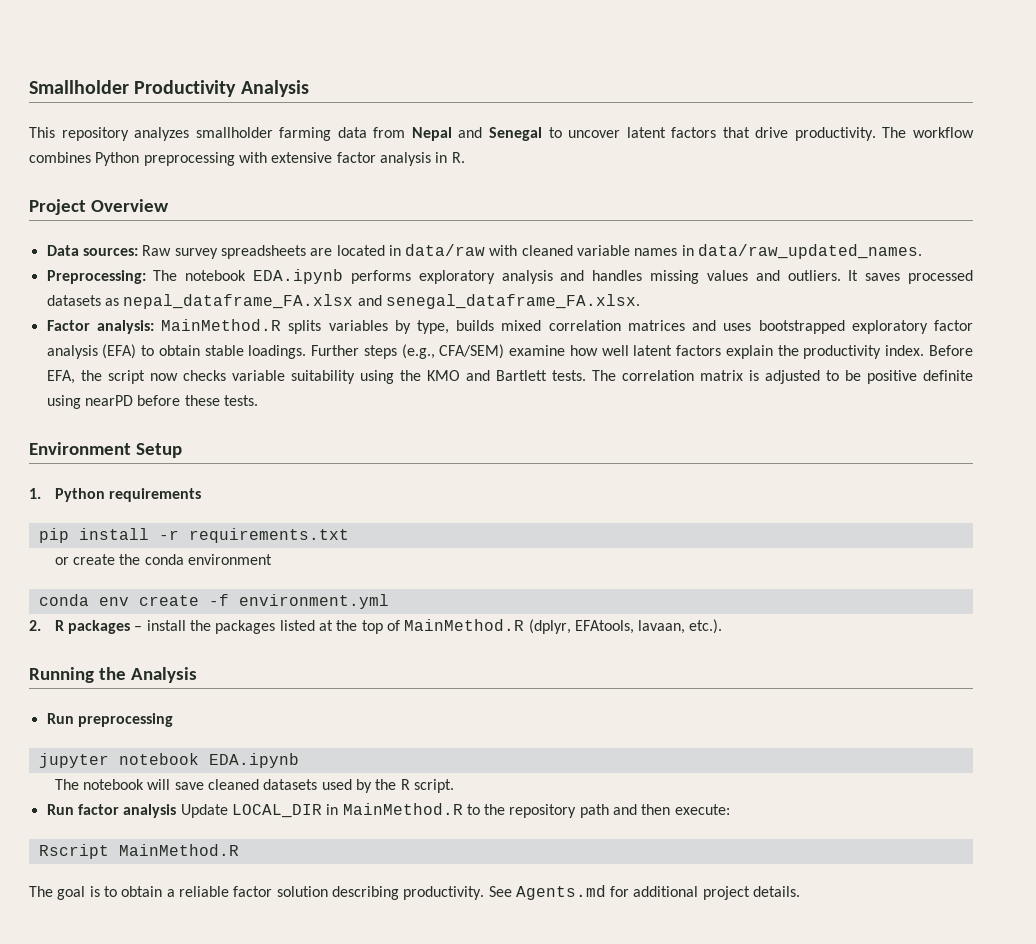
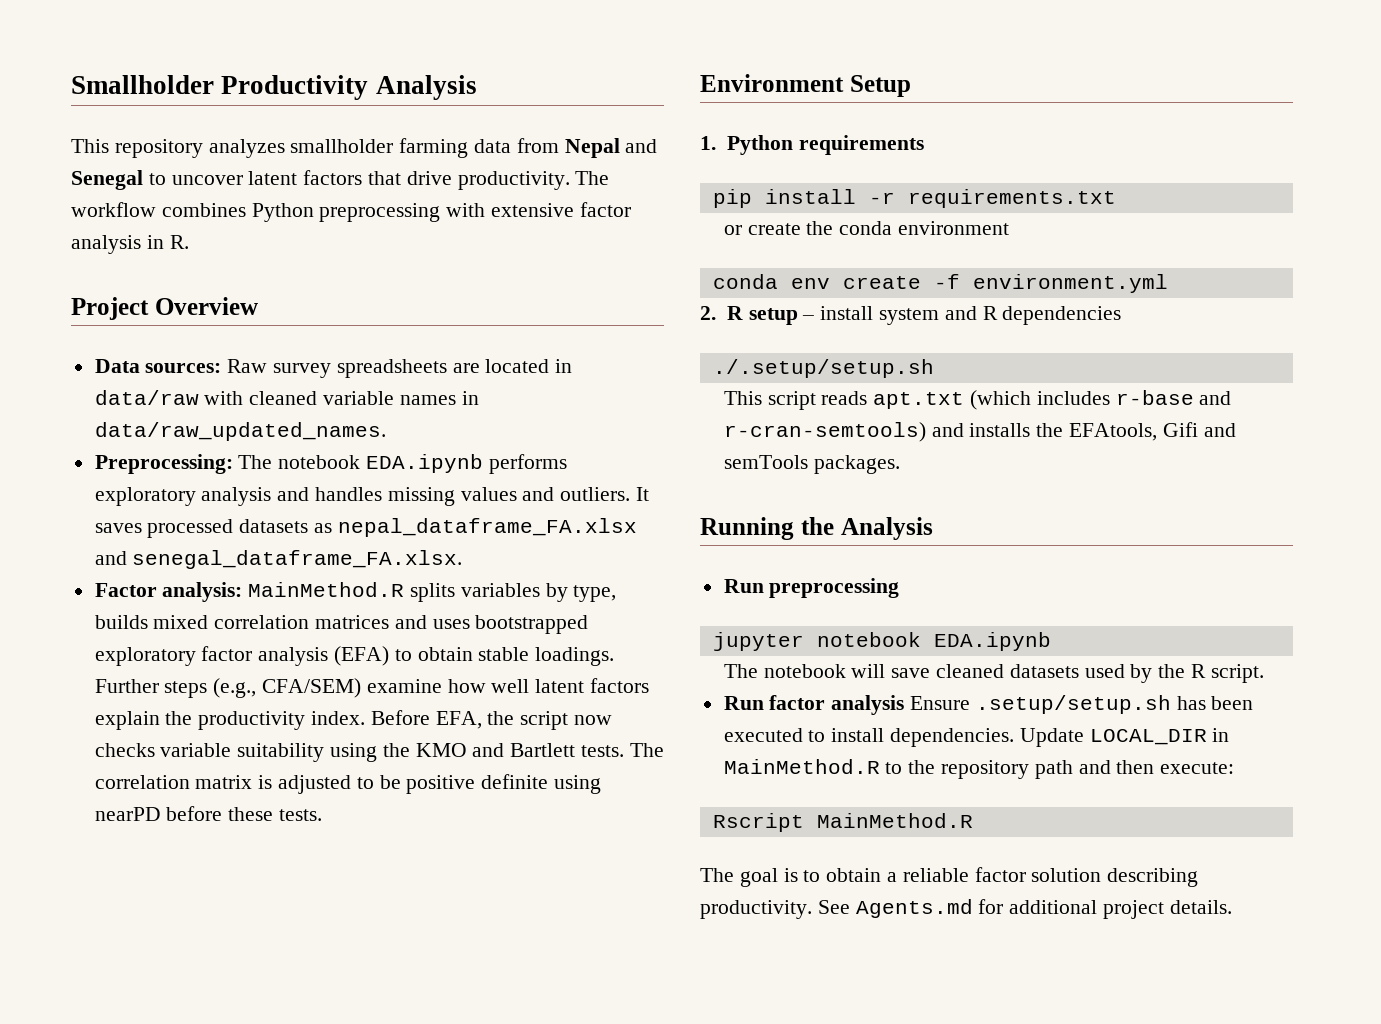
- 2. R packages – install the packages listed at the top of MainMethod.R (dplyr, EFAtools, lavaan, etc.).
+ 2. R setup – install system and R dependencies
+ ./.setup/setup.sh
+ This script reads apt.txt (which includes r-base and r-cran-semtools) and installs the EFAtools, Gifi and semTools packages.
- Run factor analysis Update LOCAL_DIR in MainMethod.R to the repository path and then execute:
+ Run factor analysis Ensure .setup/setup.sh has been executed to install dependencies. Update LOCAL_DIR in MainMethod.R to the repository path and then execute:

